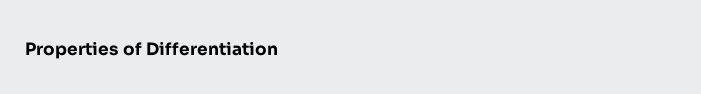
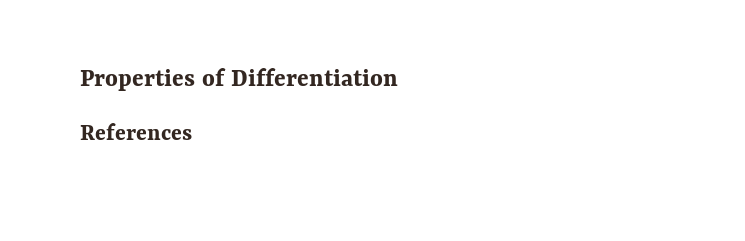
+ References

